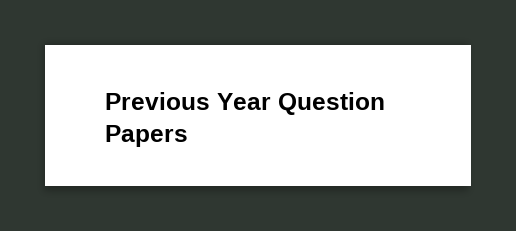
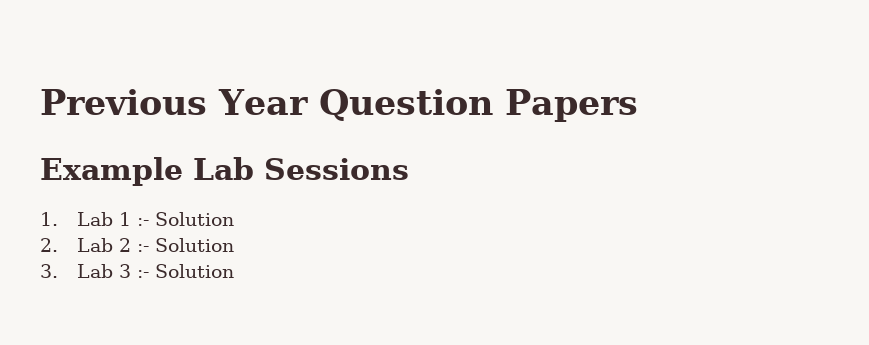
+ Example Lab Sessions
+ 1. Lab 1 :- Solution
+ 2. Lab 2 :- Solution
+ 3. Lab 3 :- Solution

